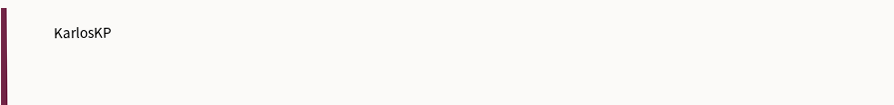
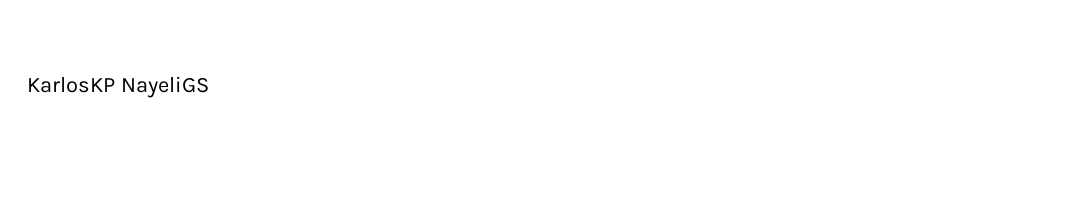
- KarlosKP
+ KarlosKP NayeliGS

